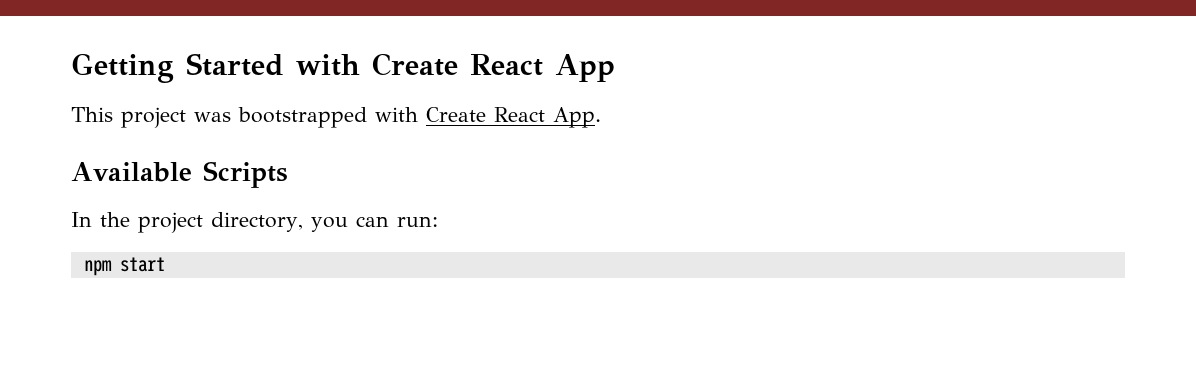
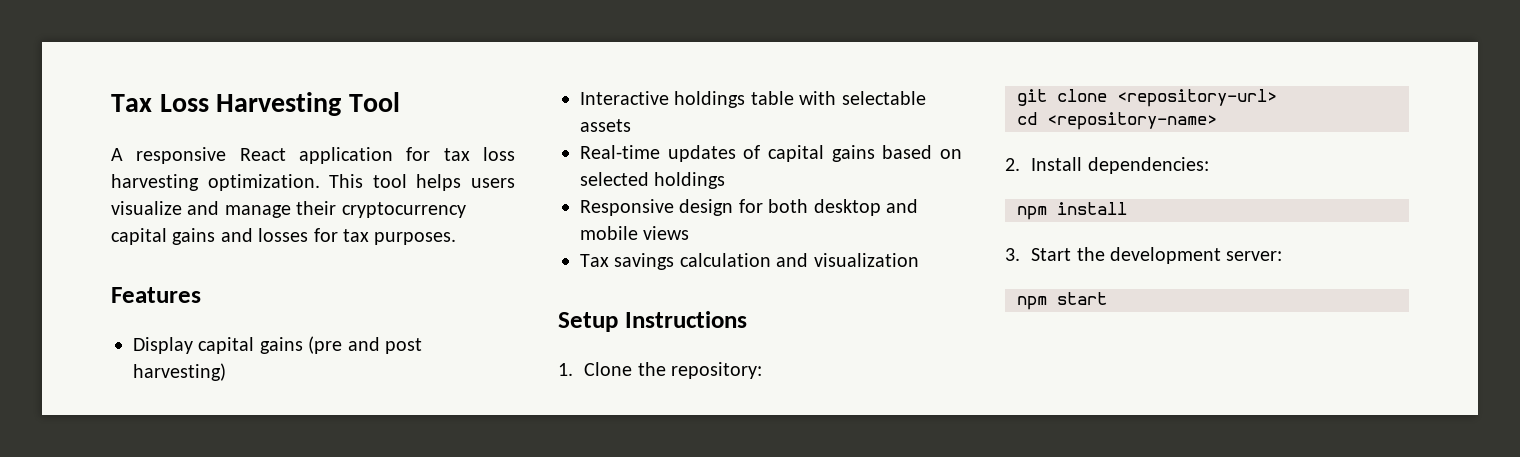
- Getting Started with Create React App
- This project was bootstrapped with Create React App.
- Available Scripts
- In the project directory, you can run:
+ Tax Loss Harvesting Tool
+ A responsive React application for tax loss harvesting optimization. This tool helps users visualize and manage their cryptocurrency capital gains and losses for tax purposes.
+ Features
+ Display capital gains (pre and post harvesting)
+ Interactive holdings table with selectable assets
+ Real-time updates of capital gains based on selected holdings
+ Responsive design for both desktop and mobile views
+ Tax savings calculation and visualization
+ Setup Instructions
+ 1. Clone the repository:
+ git clone <repository-url>
+ cd <repository-name>
+ 2. Install dependencies:
+ npm install
+ 3. Start the development server:

